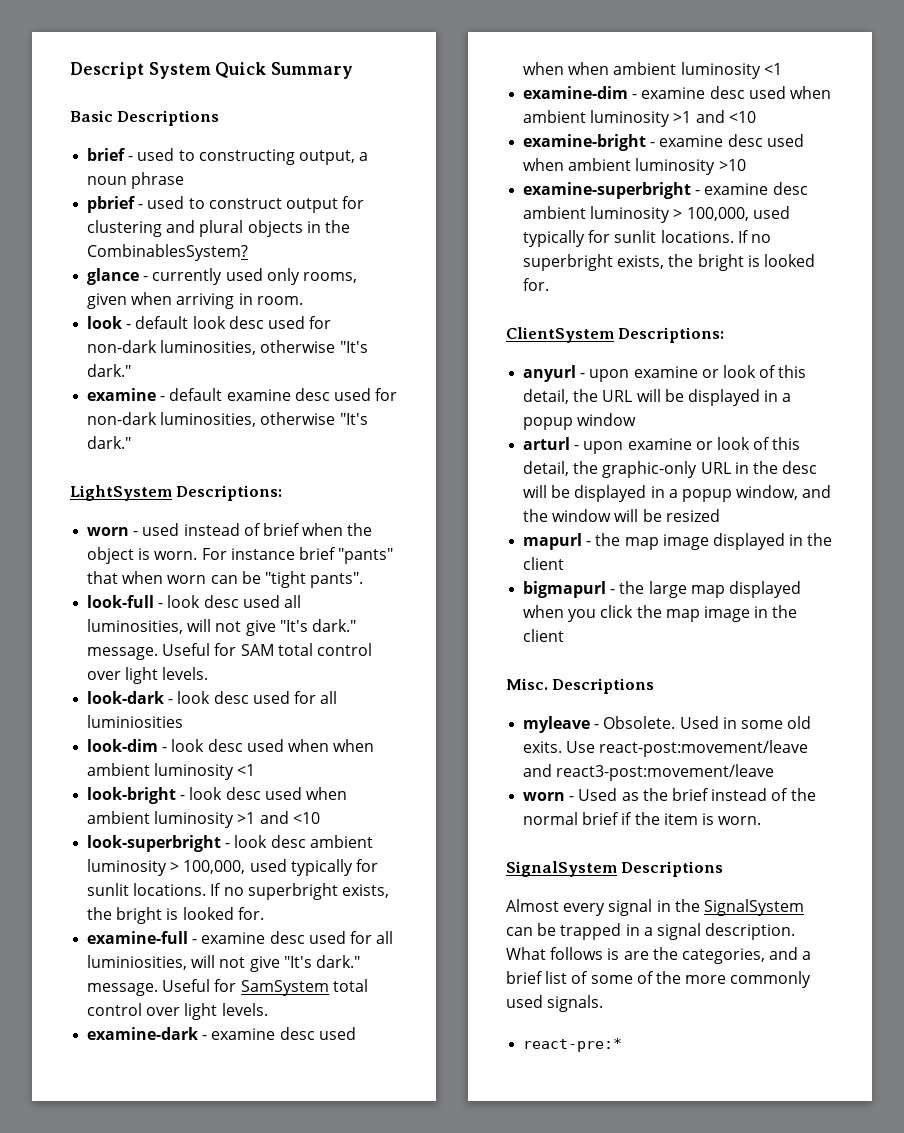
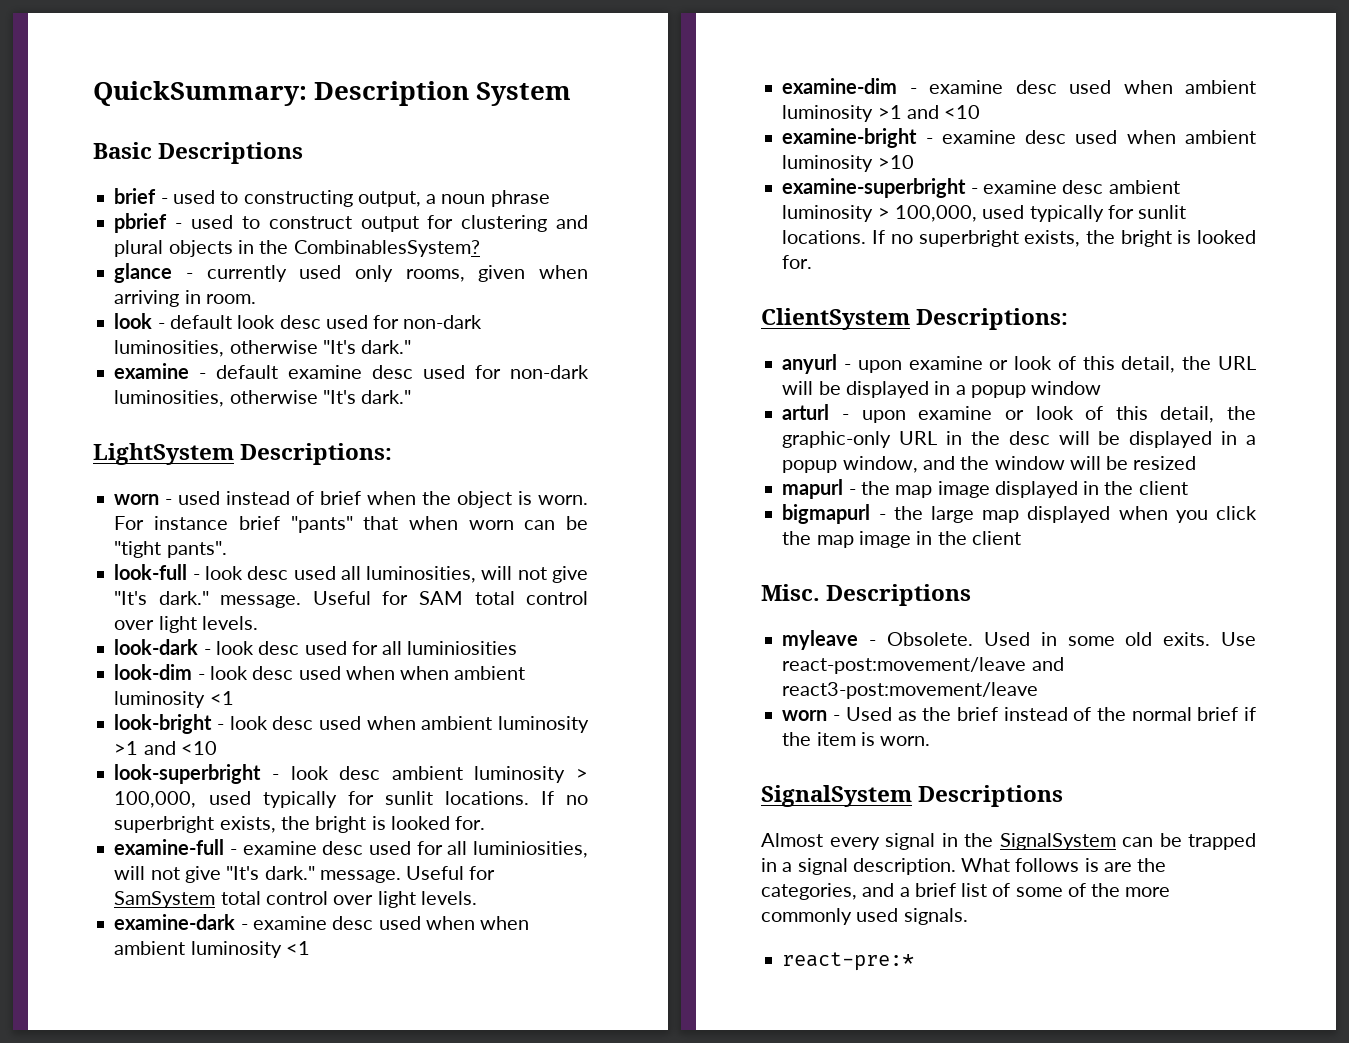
- Descript System Quick Summary
+ QuickSummary: Description System

